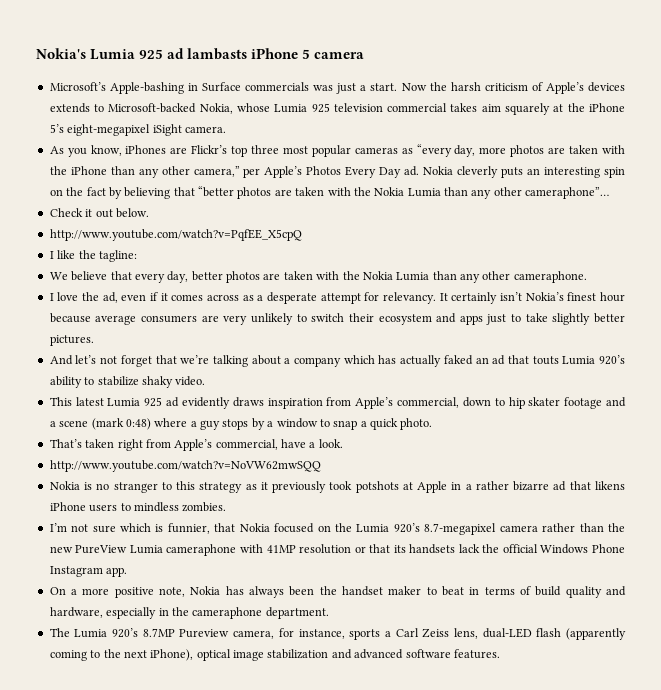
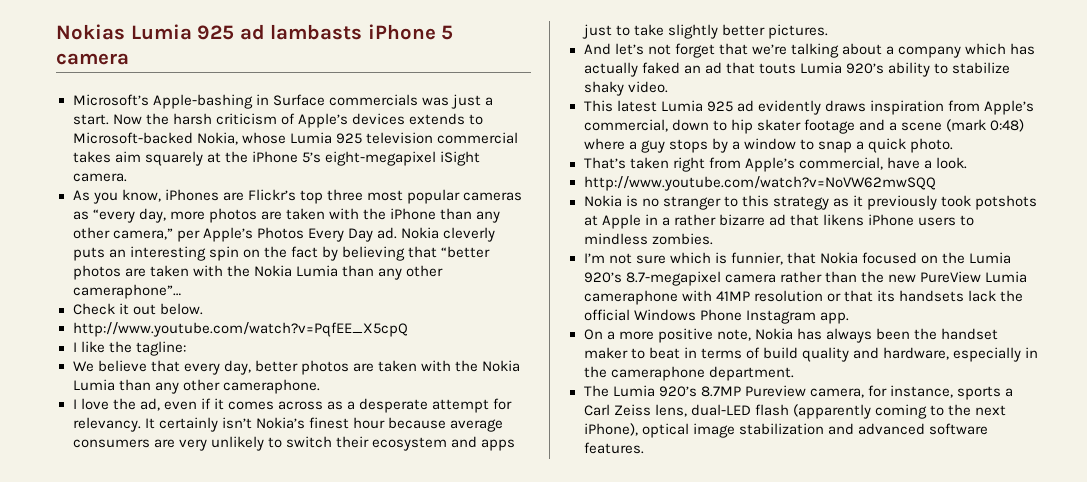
- Nokia's Lumia 925 ad lambasts iPhone 5 camera
+ Nokias Lumia 925 ad lambasts iPhone 5 camera

